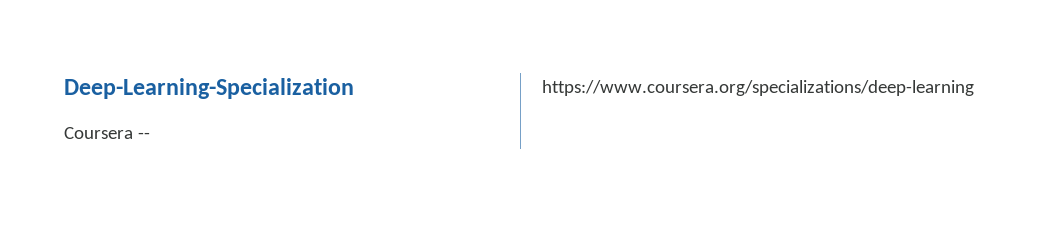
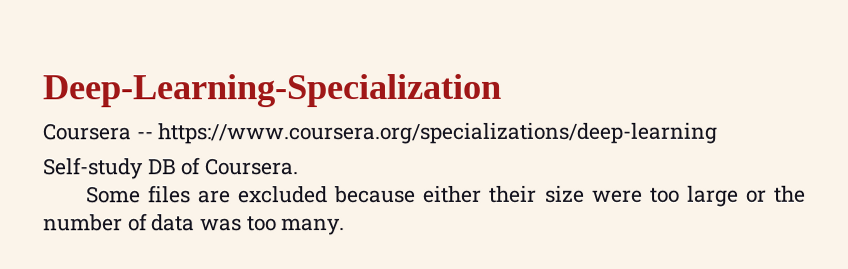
+ Self-study DB of Coursera.
+ Some files are excluded because either their size were too large or the number of data was too many.

